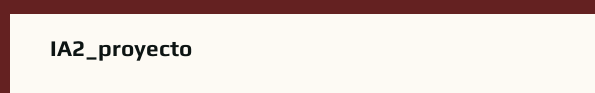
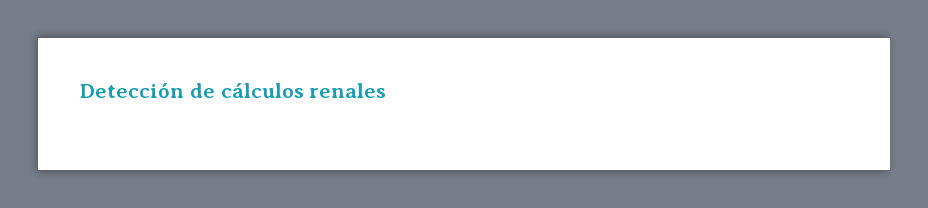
- IA2_proyecto
+ Detección de cálculos renales

